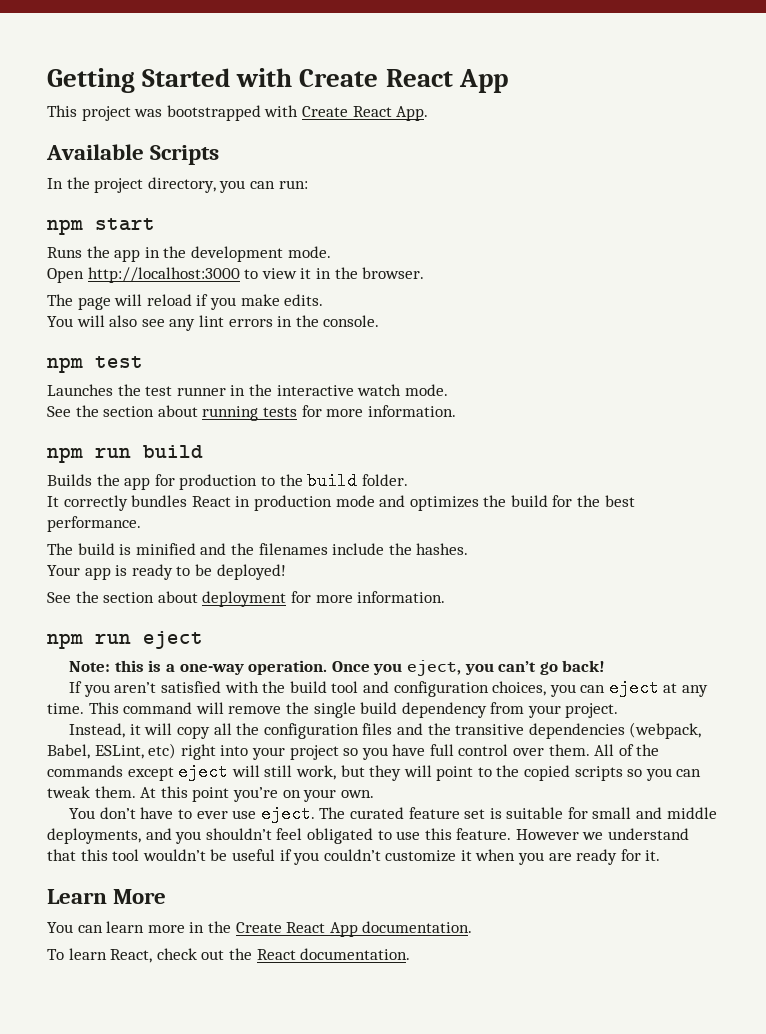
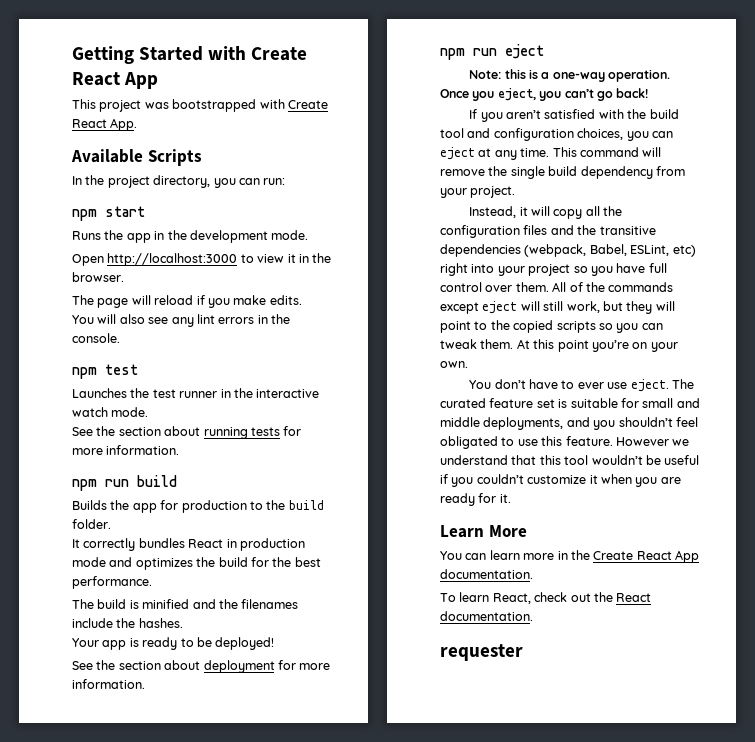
+ requester

